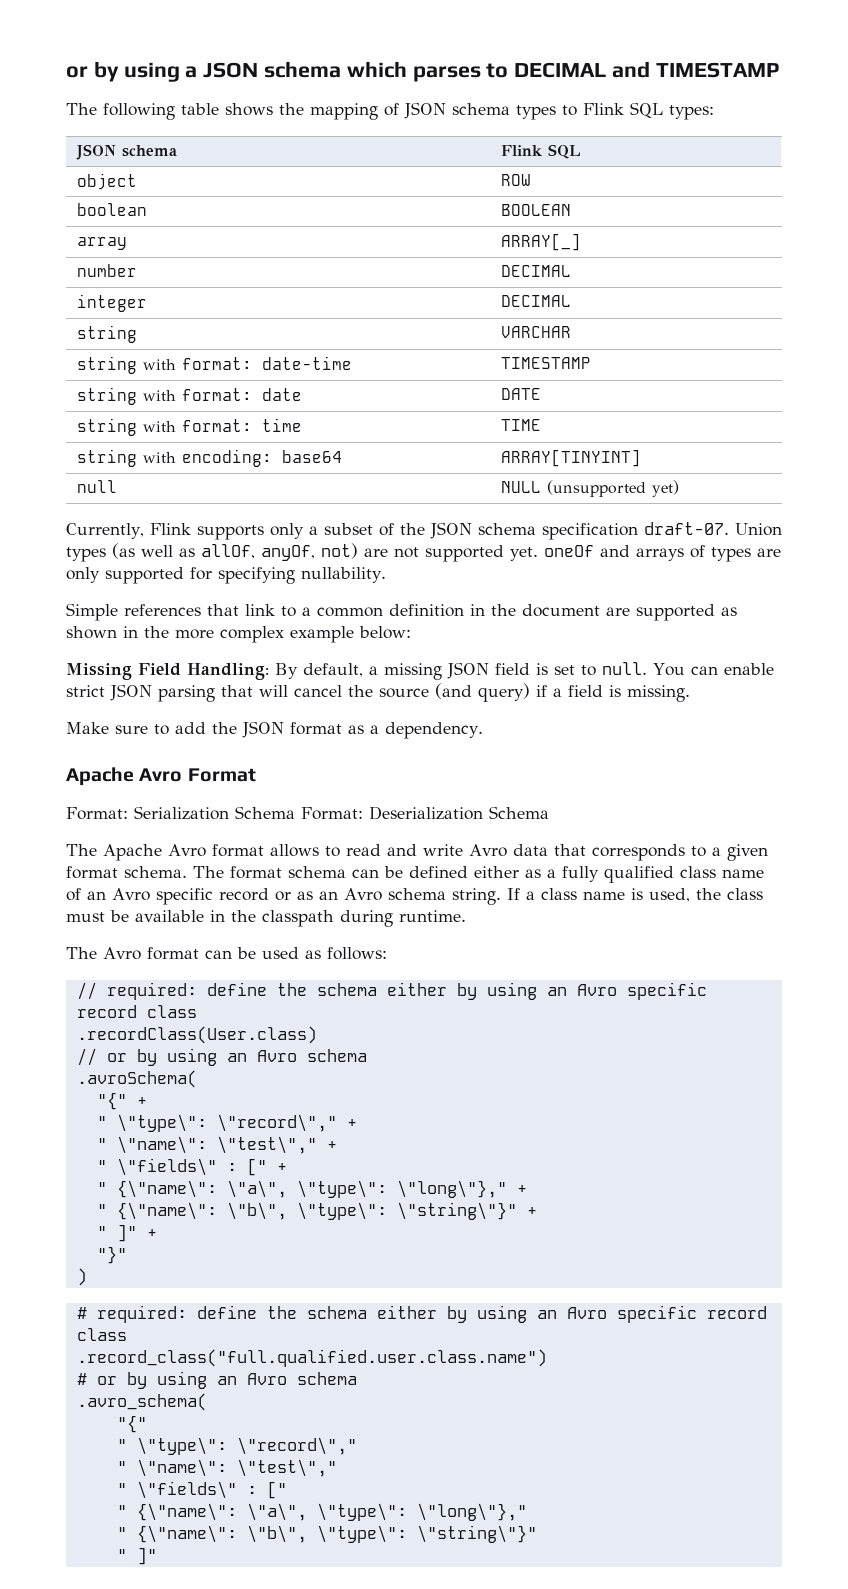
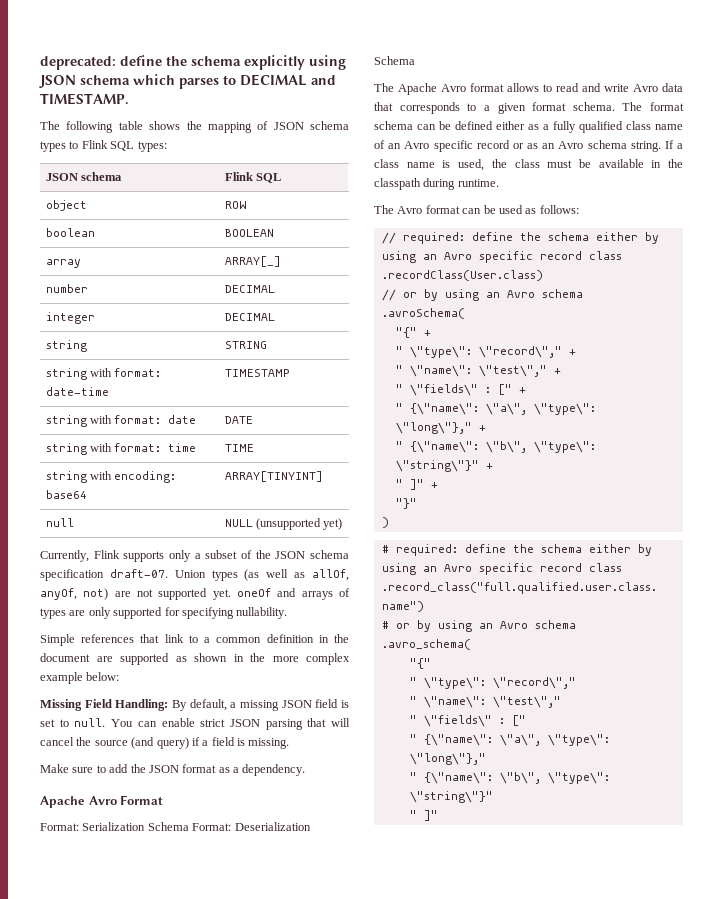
- or by using a JSON schema which parses to DECIMAL and TIMESTAMP
+ deprecated: define the schema explicitly using JSON schema which parses to DECIMAL and TIMESTAMP.
- string | VARCHAR
+ string | STRING

